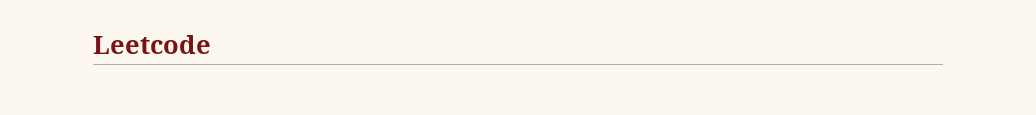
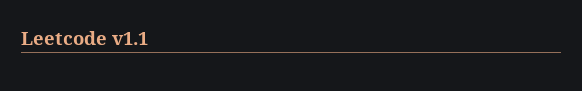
- Leetcode
+ Leetcode v1.1

